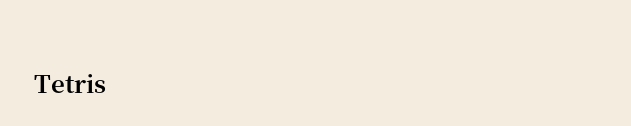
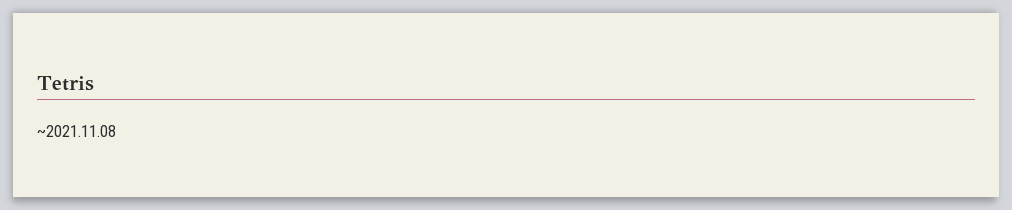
+ ~2021.11.08

